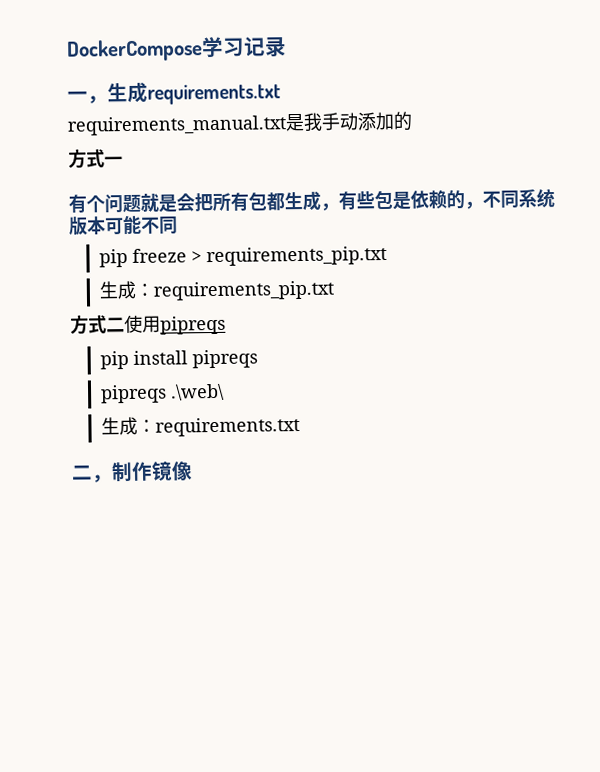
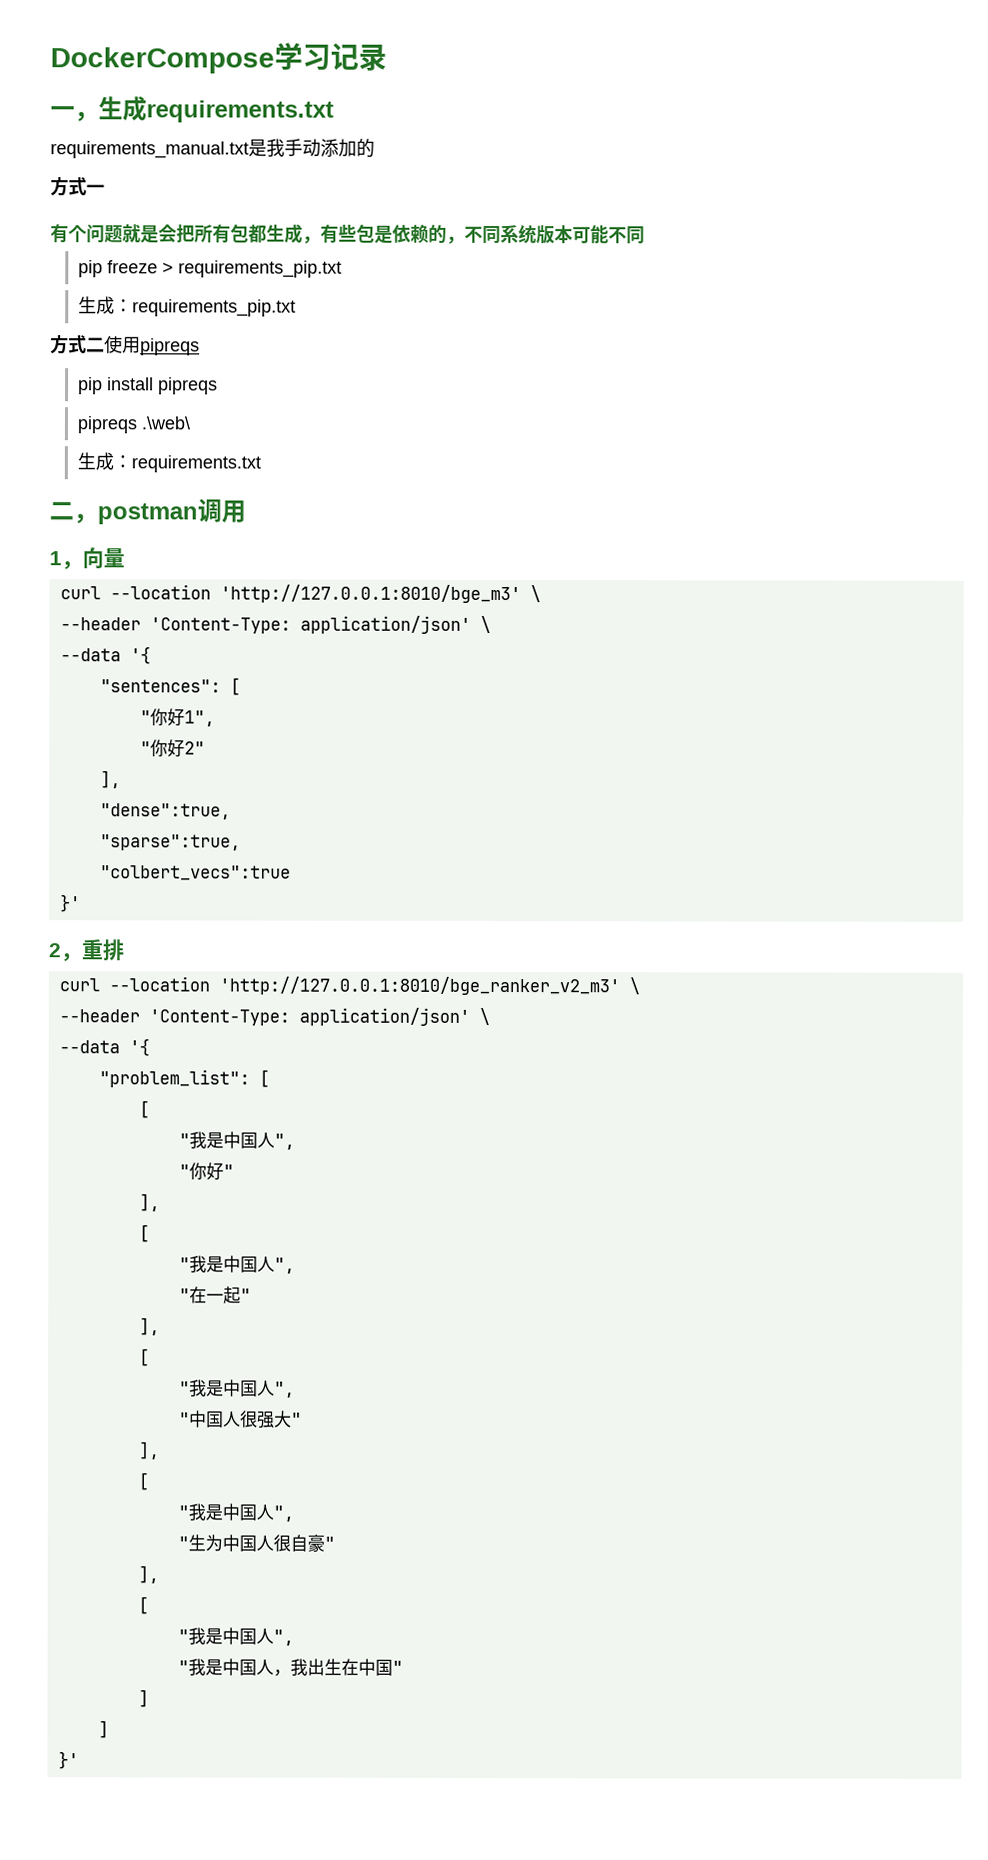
- 二，制作镜像
+ 二，postman调用
+ 1，向量
+ curl --location 'http://127.0.0.1:8010/bge_m3' \
+ --header 'Content-Type: application/json' \
+ --data '{
+ "sentences": [
+ "你好1",
+ "你好2"
+ ],
+ "dense":true,
+ "sparse":true,
+ "colbert_vecs":true
+ }'
+ 2，重排
+ curl --location 'http://127.0.0.1:8010/bge_ranker_v2_m3' \
+ --header 'Content-Type: application/json' \
+ --data '{
+ "problem_list": [
+ [
+ "我是中国人",
+ "你好"
+ ],
+ [
+ "我是中国人",
+ "在一起"
+ ],
+ [
+ "我是中国人",
+ "中国人很强大"
+ ],
+ [
+ "我是中国人",
+ "生为中国人很自豪"
+ ],
+ [
+ "我是中国人",
+ "我是中国人，我出生在中国"
+ ]
+ ]
+ }'

